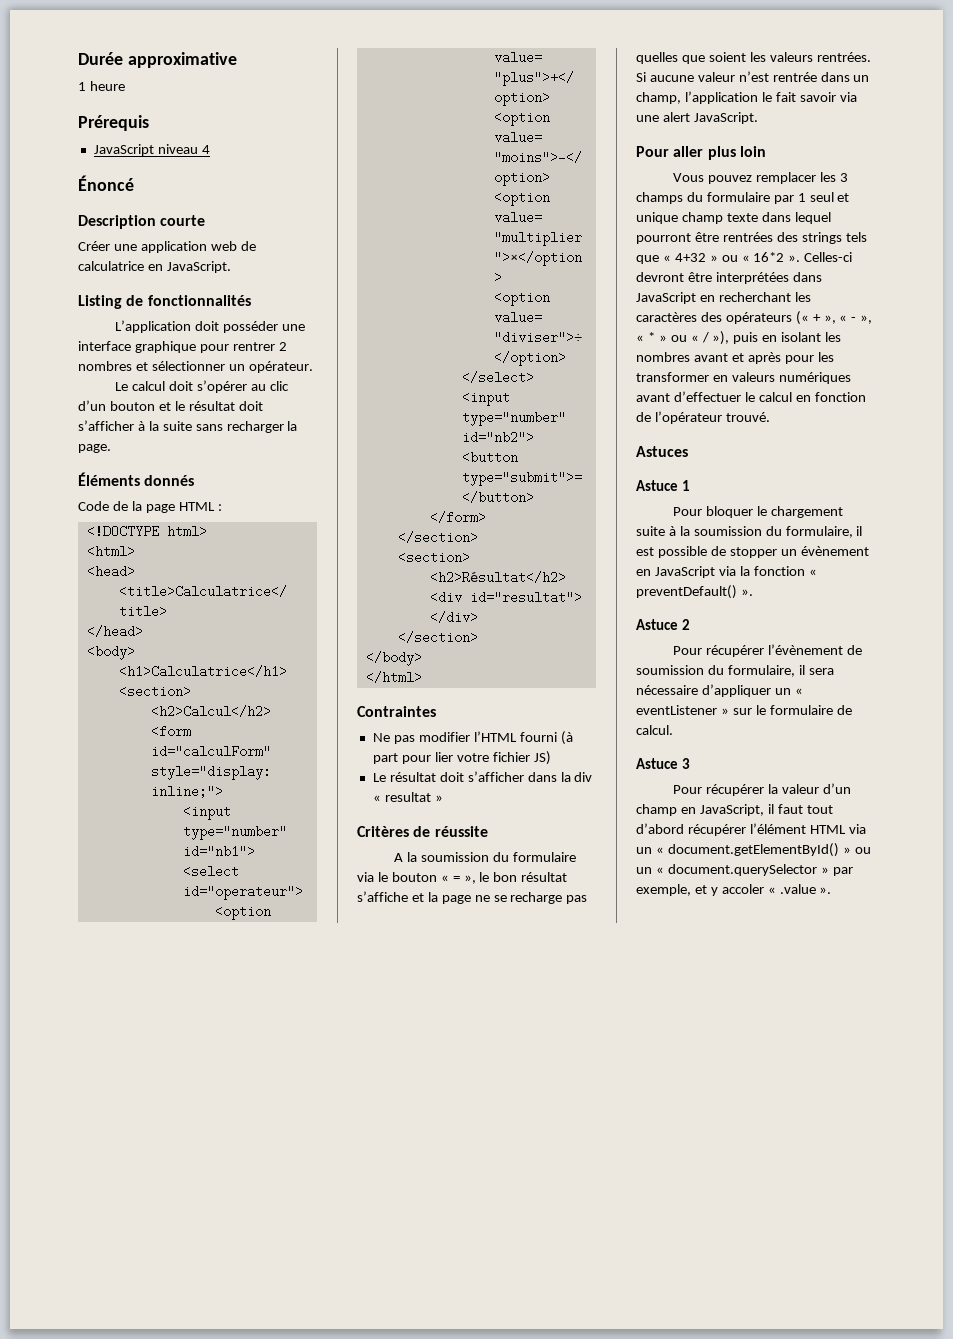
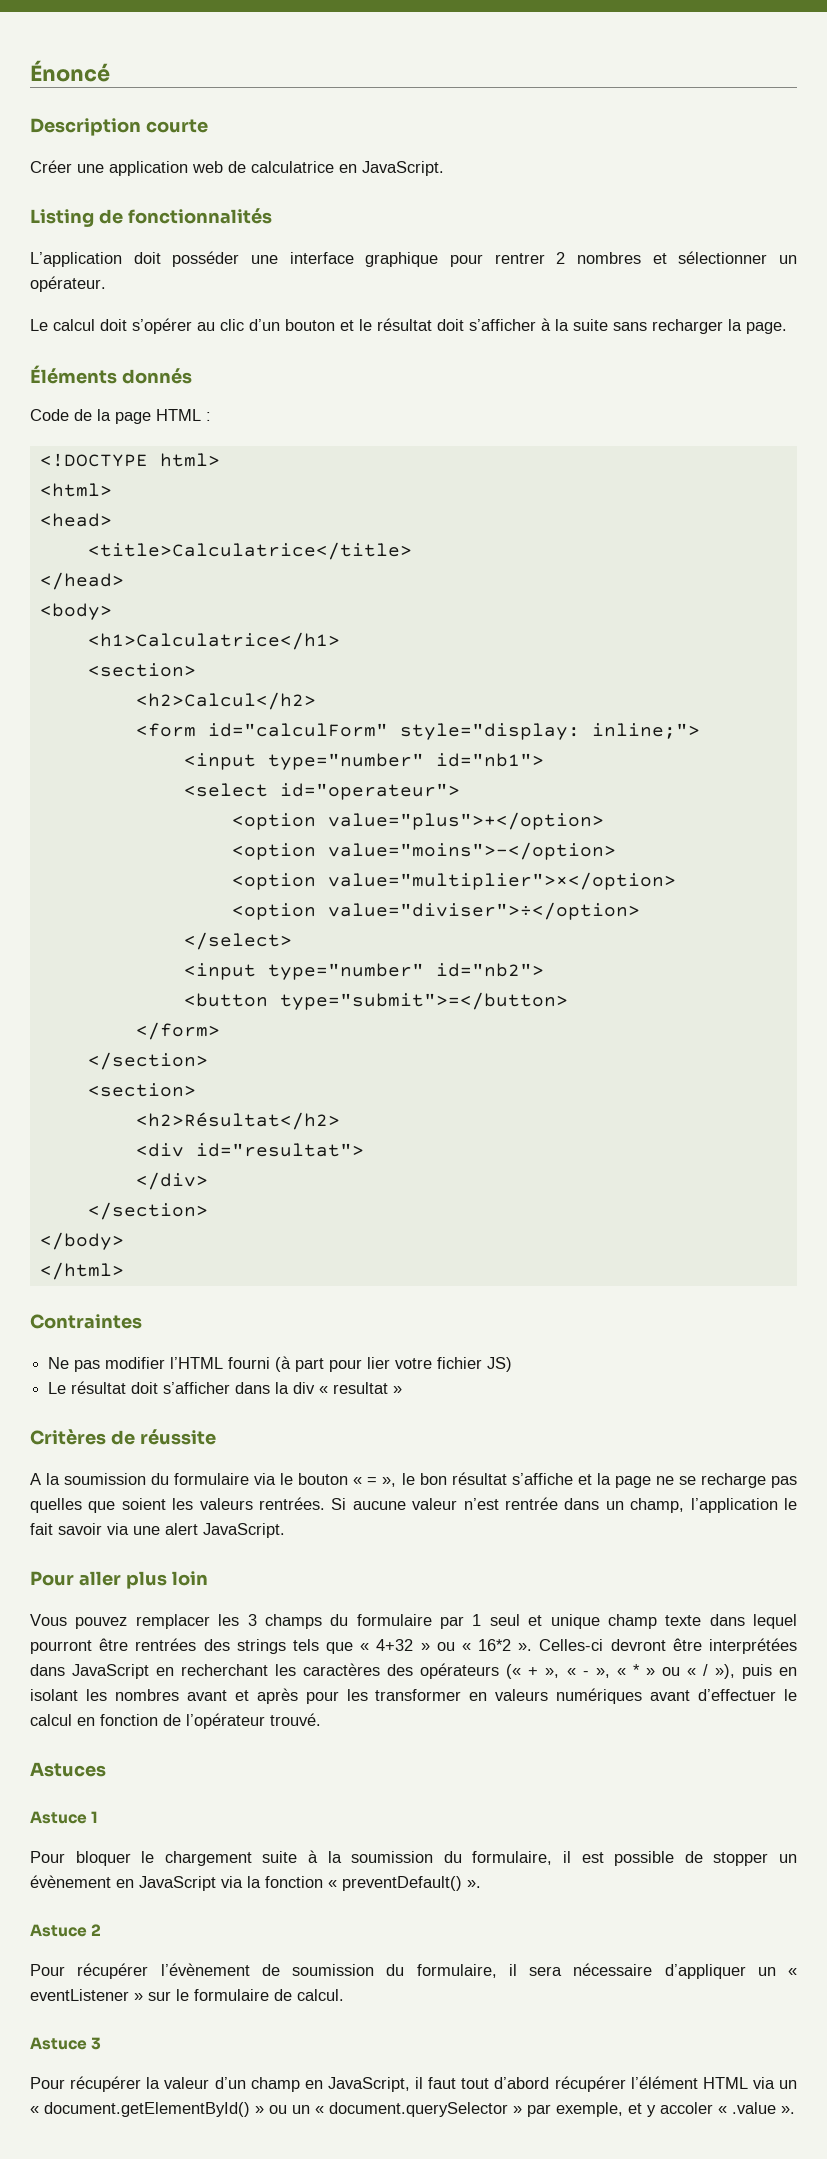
- Durée approximative
- 1 heure
- Prérequis
- JavaScript niveau 4

